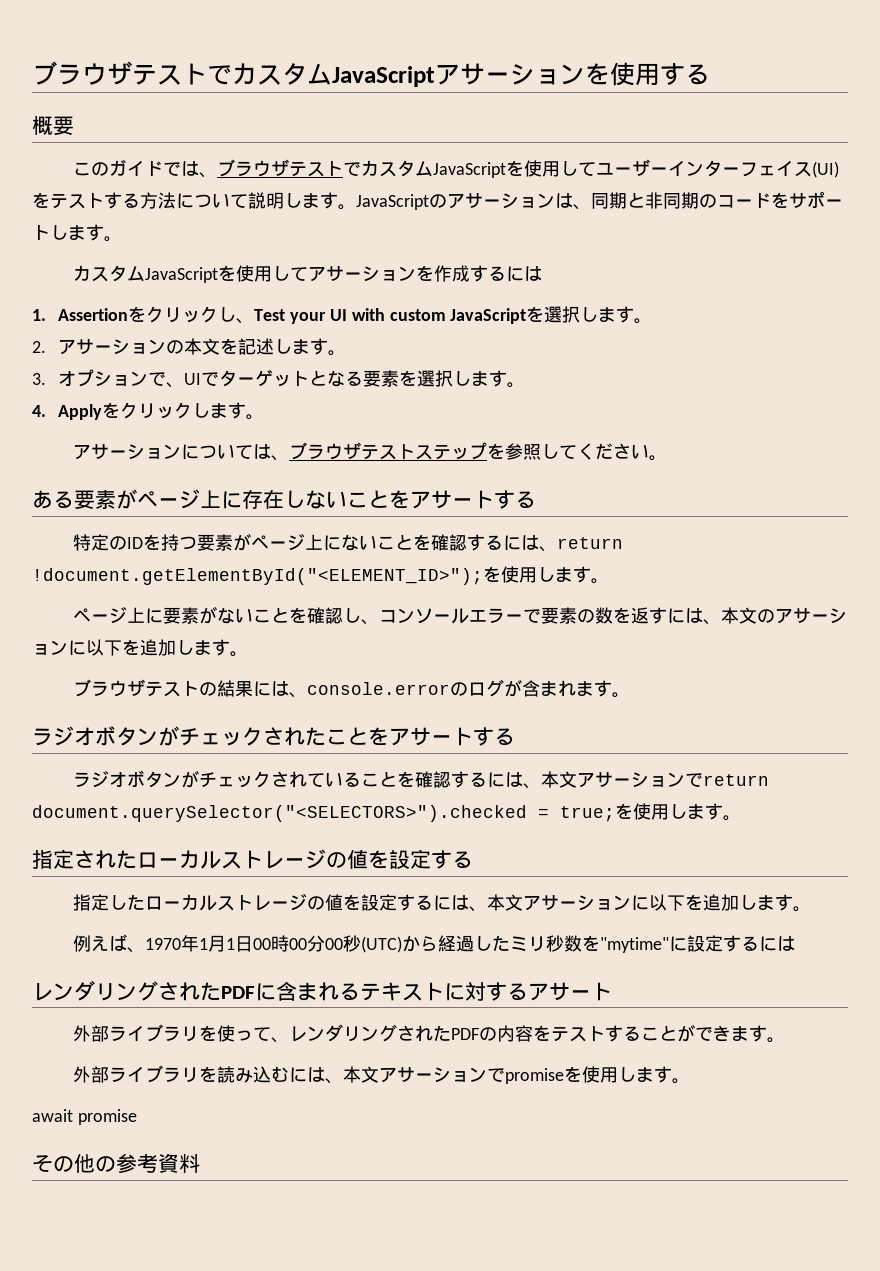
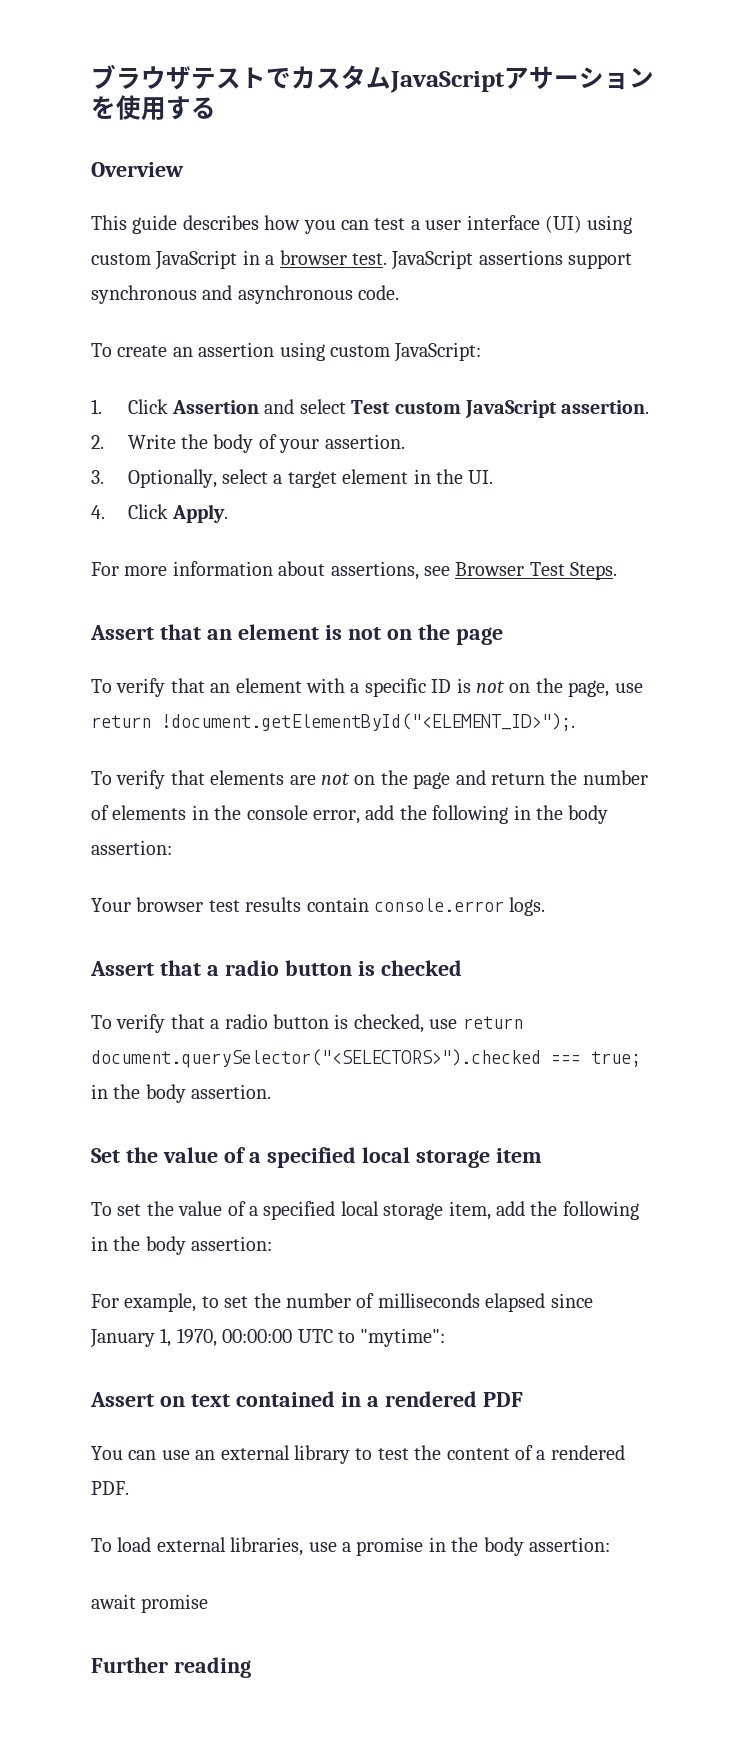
- 概要
- このガイドでは、ブラウザテストでカスタムJavaScriptを使用してユーザーインターフェイス(UI)をテストする方法について説明します。JavaScriptのアサーションは、同期と非同期のコードをサポートします。
- カスタムJavaScriptを使用してアサーションを作成するには
- 1. Assertionをクリックし、Test your UI with custom JavaScriptを選択します。
- 2.アサーションの本文を記述します。
- 3.オプションで、UIでターゲットとなる要素を選択します。
- 4. Applyをクリックします。
- アサーションについては、ブラウザテストステップを参照してください。
- ある要素がページ上に存在しないことをアサートする
- 特定のIDを持つ要素がページ上にないことを確認するには、return !document.getElementById("<ELEMENT_ID>");を使用します。
- ページ上に要素がないことを確認し、コンソールエラーで要素の数を返すには、本文のアサーションに以下を追加します。
- ブラウザテストの結果には、console.errorのログが含まれます。
- ラジオボタンがチェックされたことをアサートする
- ラジオボタンがチェックされていることを確認するには、本文アサーションでreturn document.querySelector("<SELECTORS>").checked = true;を使用します。
- 指定されたローカルストレージの値を設定する
- 指定したローカルストレージの値を設定するには、本文アサーションに以下を追加します。
- 例えば、1970年1月1日00時00分00秒(UTC)から経過したミリ秒数を"mytime"に設定するには
- レンダリングされたPDFに含まれるテキストに対するアサート
- 外部ライブラリを使って、レンダリングされたPDFの内容をテストすることができます。
- 外部ライブラリを読み込むには、本文アサーションでpromiseを使用します。
+ Overview
+ This guide describes how you can test a user interface (UI) using custom JavaScript in a browser test. JavaScript assertions support synchronous and asynchronous code.
+ To create an assertion using custom JavaScript:
+ 1. Click Assertion and select Test custom JavaScript assertion.
+ 2. Write the body of your assertion.
+ 3. Optionally, select a target element in the UI.
+ 4. Click Apply.
+ For more information about assertions, see Browser Test Steps.
+ Assert that an element is not on the page
+ To verify that an element with a specific ID is not on the page, use return !document.getElementById("<ELEMENT_ID>");.
+ To verify that elements are not on the page and return the number of elements in the console error, add the following in the body assertion:
+ Your browser test results contain console.error logs.
+ Assert that a radio button is checked
+ To verify that a radio button is checked, use return document.querySelector("<SELECTORS>").checked === true; in the body assertion.
+ Set the value of a specified local storage item
+ To set the value of a specified local storage item, add the following in the body assertion:
+ For example, to set the number of milliseconds elapsed since January 1, 1970, 00:00:00 UTC to "mytime":
+ Assert on text contained in a rendered PDF
+ You can use an external library to test the content of a rendered PDF.
+ To load external libraries, use a promise in the body assertion:
  await promise
- その他の参考資料
+ Further reading

